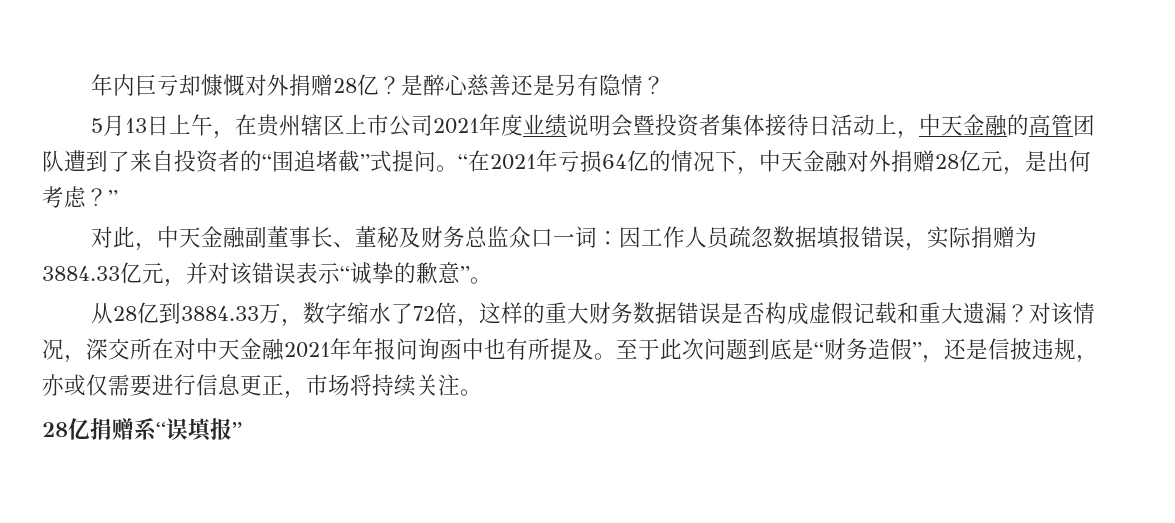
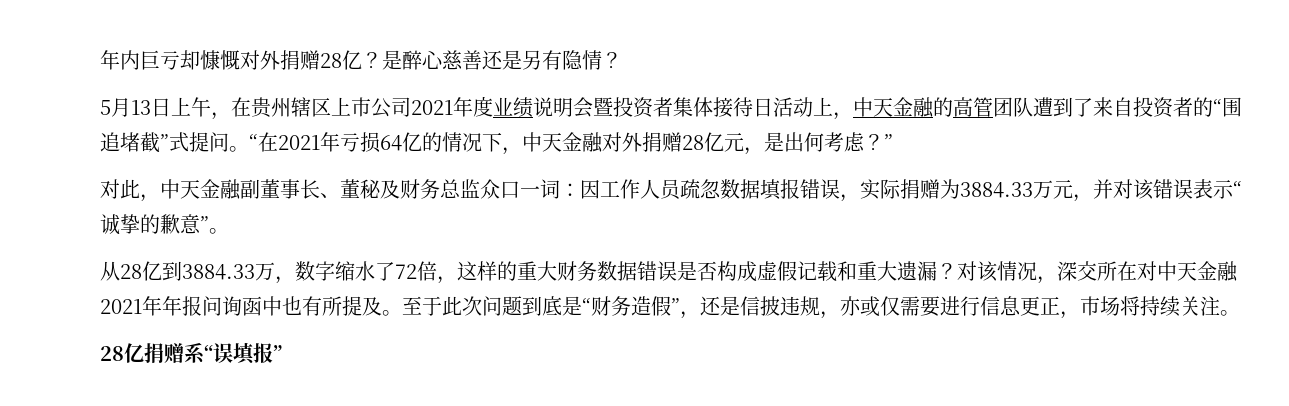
- 对此，中天金融副董事长、董秘及财务总监众口一词：因工作人员疏忽数据填报错误，实际捐赠为3884.33亿元，并对该错误表示“诚挚的歉意”。
+ 对此，中天金融副董事长、董秘及财务总监众口一词：因工作人员疏忽数据填报错误，实际捐赠为3884.33万元，并对该错误表示“诚挚的歉意”。

